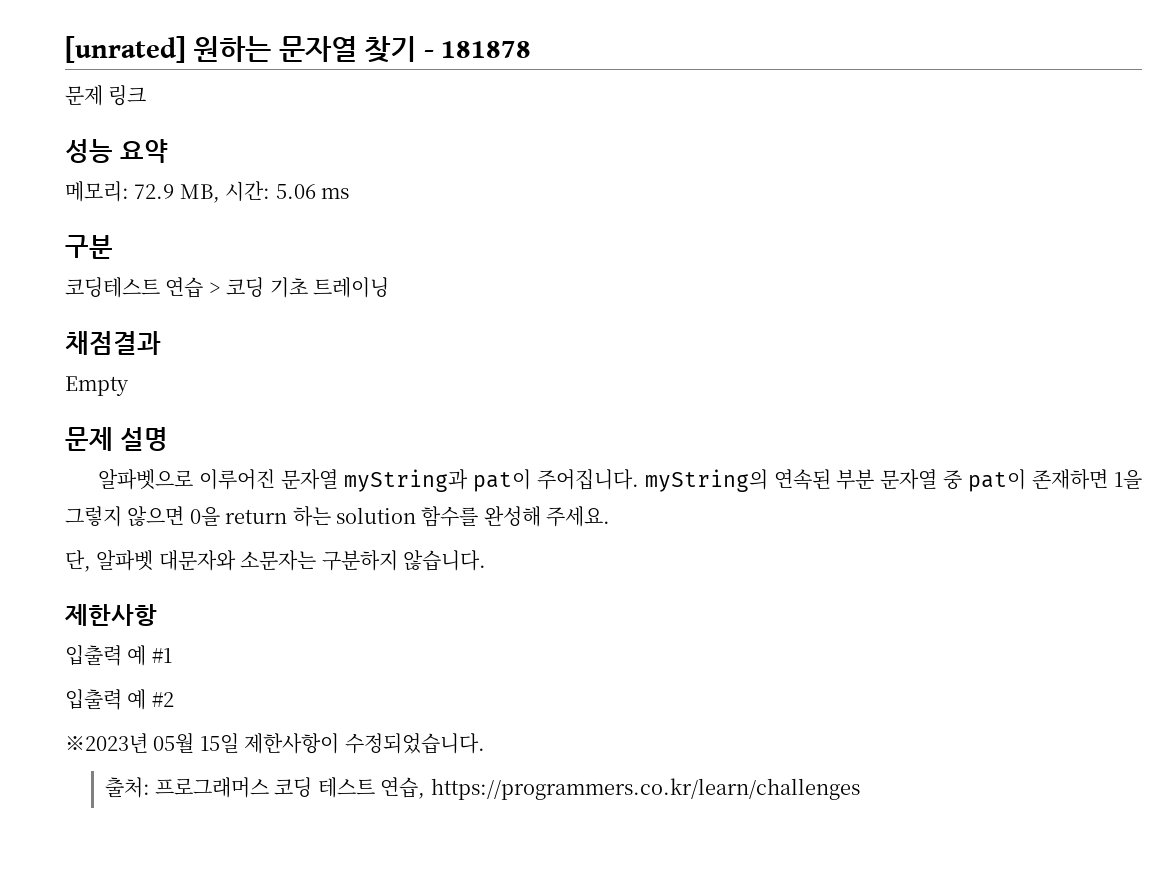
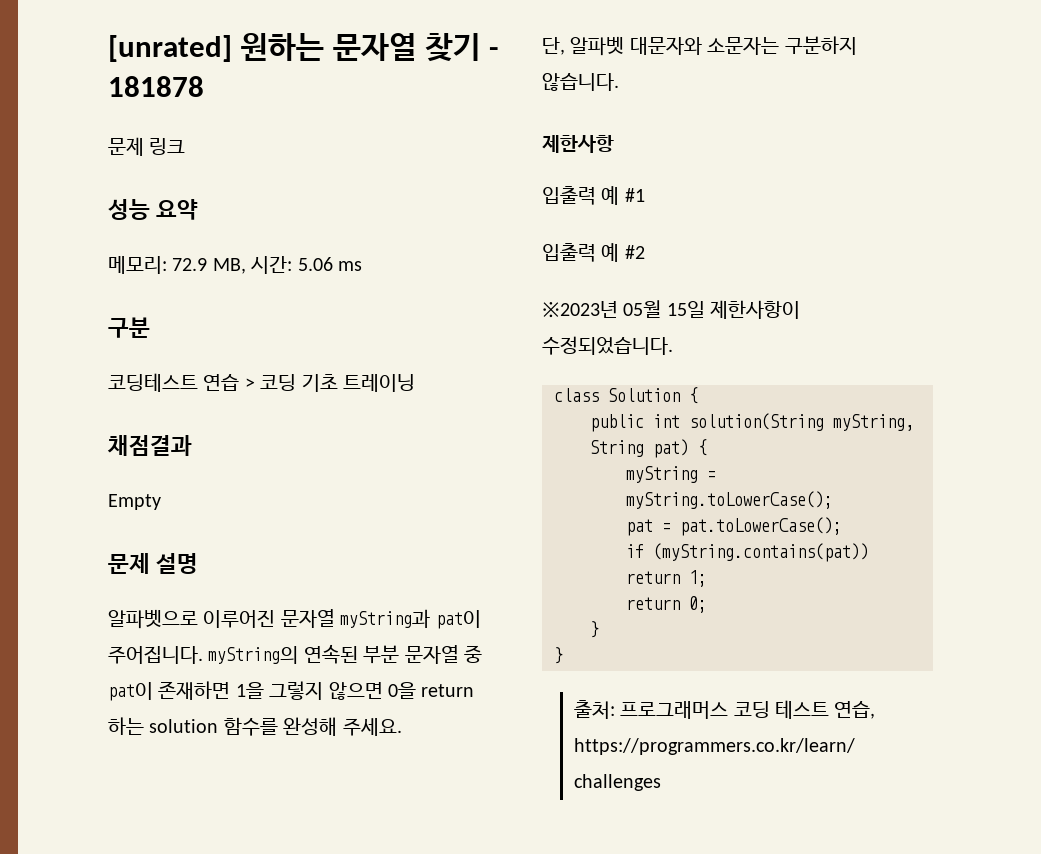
+ class Solution {
+ public int solution(String myString, String pat) {
+ myString = myString.toLowerCase();
+ pat = pat.toLowerCase();
+ if (myString.contains(pat)) return 1;
+ return 0;
+ }
+ }

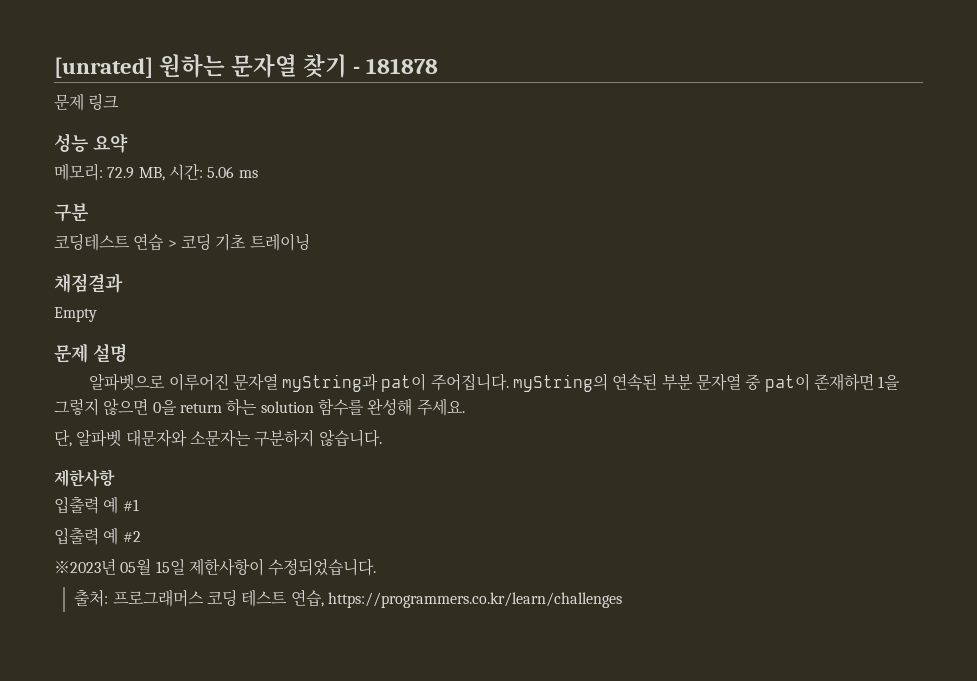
- class Solution {
- public int solution(String myString, String pat) {
- myString = myString.toLowerCase();
- pat = pat.toLowerCase();
- if (myString.contains(pat)) return 1;
- return 0;
- }
- }

